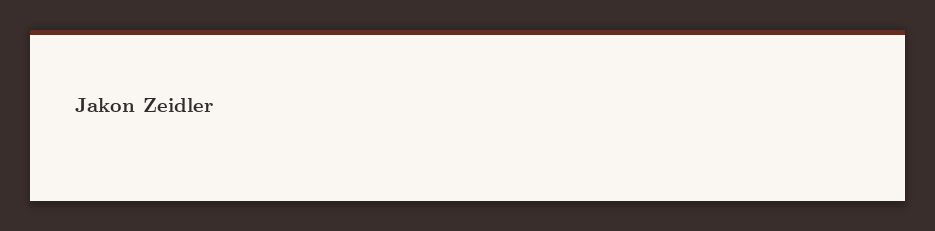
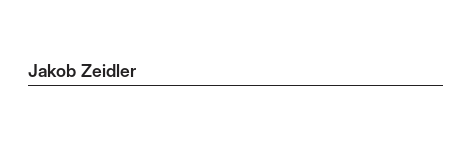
- Jakon Zeidler
+ Jakob Zeidler

